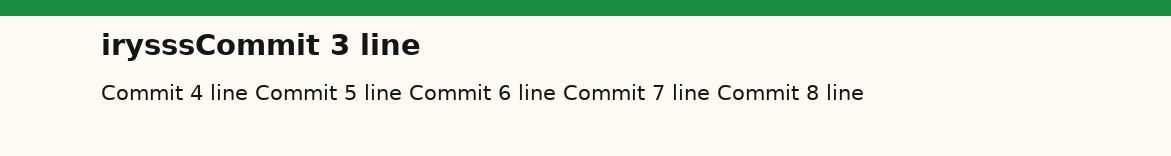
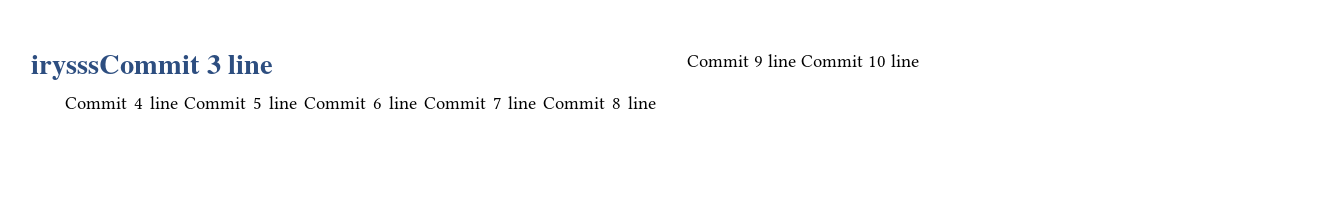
- Commit 4 line Commit 5 line Commit 6 line Commit 7 line Commit 8 line
+ Commit 4 line Commit 5 line Commit 6 line Commit 7 line Commit 8 line Commit 9 line Commit 10 line

